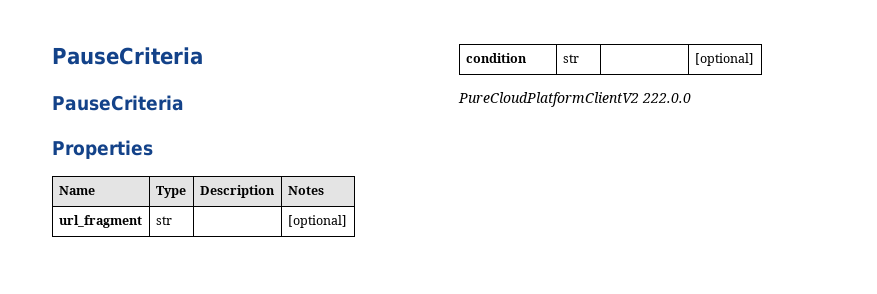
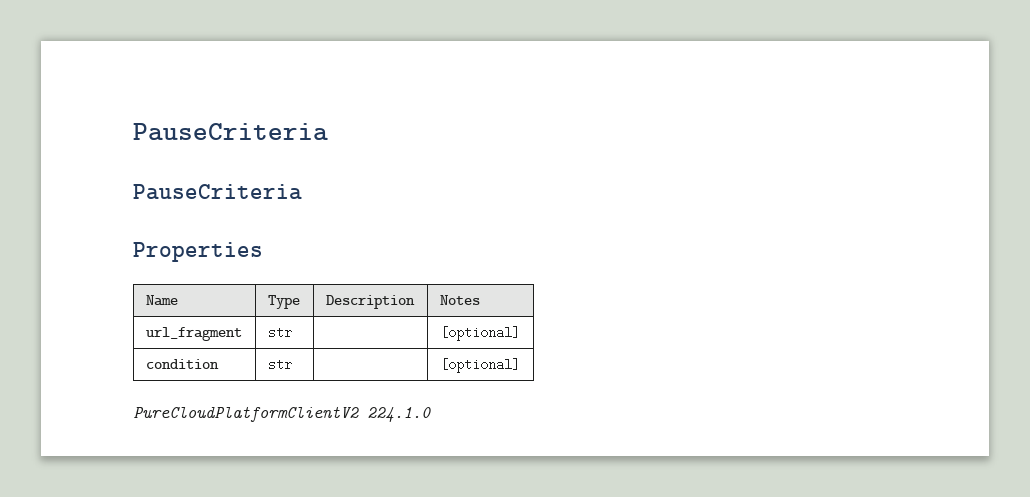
- PureCloudPlatformClientV2 222.0.0
+ PureCloudPlatformClientV2 224.1.0

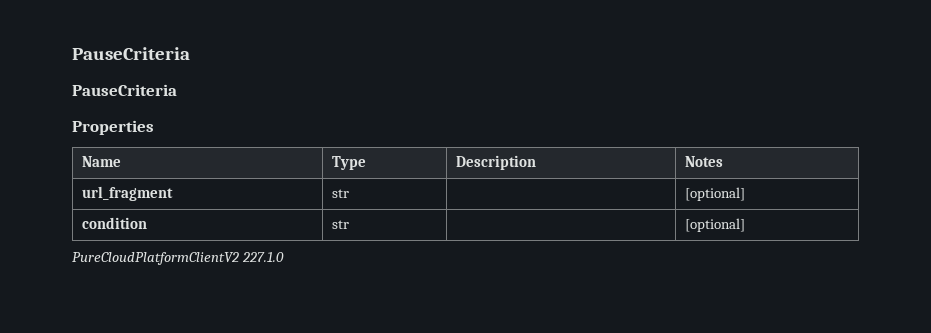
- PureCloudPlatformClientV2 224.1.0
+ PureCloudPlatformClientV2 227.1.0

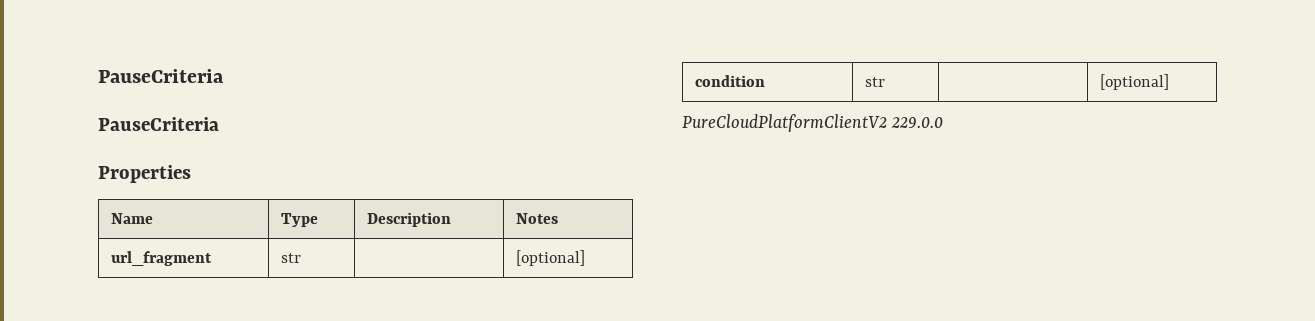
- PureCloudPlatformClientV2 227.1.0
+ PureCloudPlatformClientV2 229.0.0

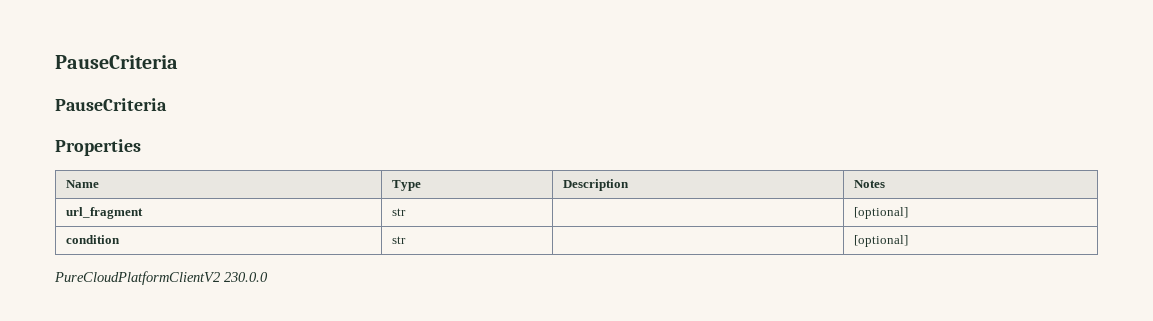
- PureCloudPlatformClientV2 229.0.0
+ PureCloudPlatformClientV2 230.0.0

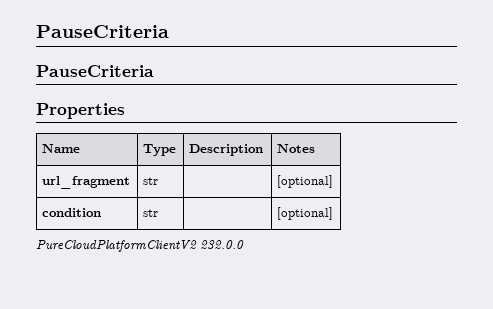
- PureCloudPlatformClientV2 230.0.0
+ PureCloudPlatformClientV2 232.0.0

